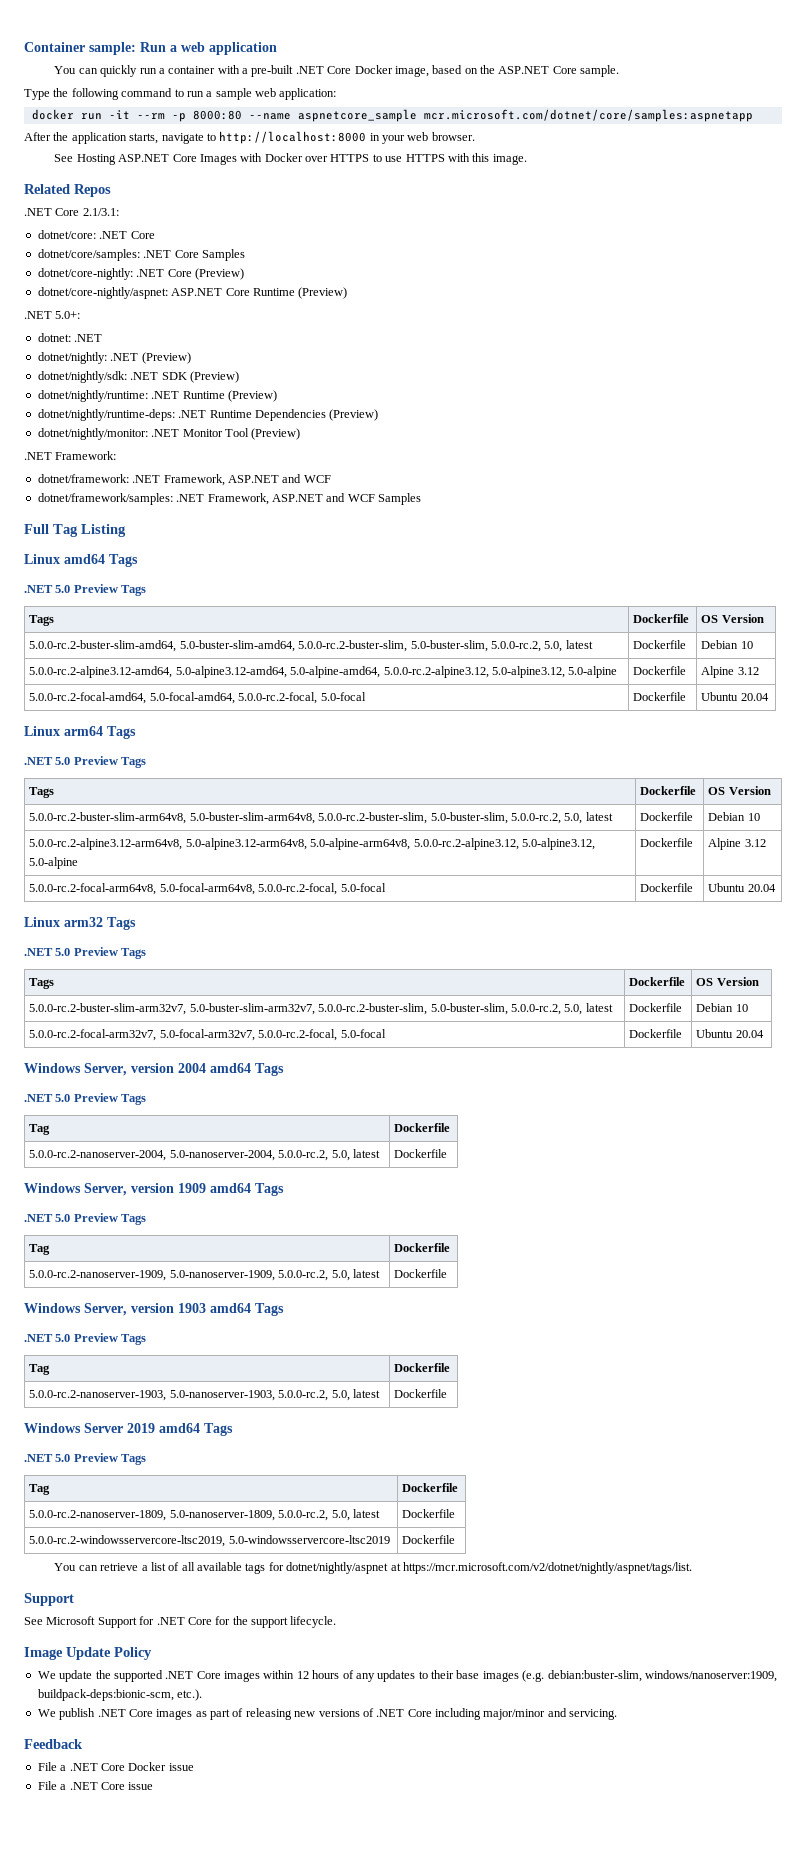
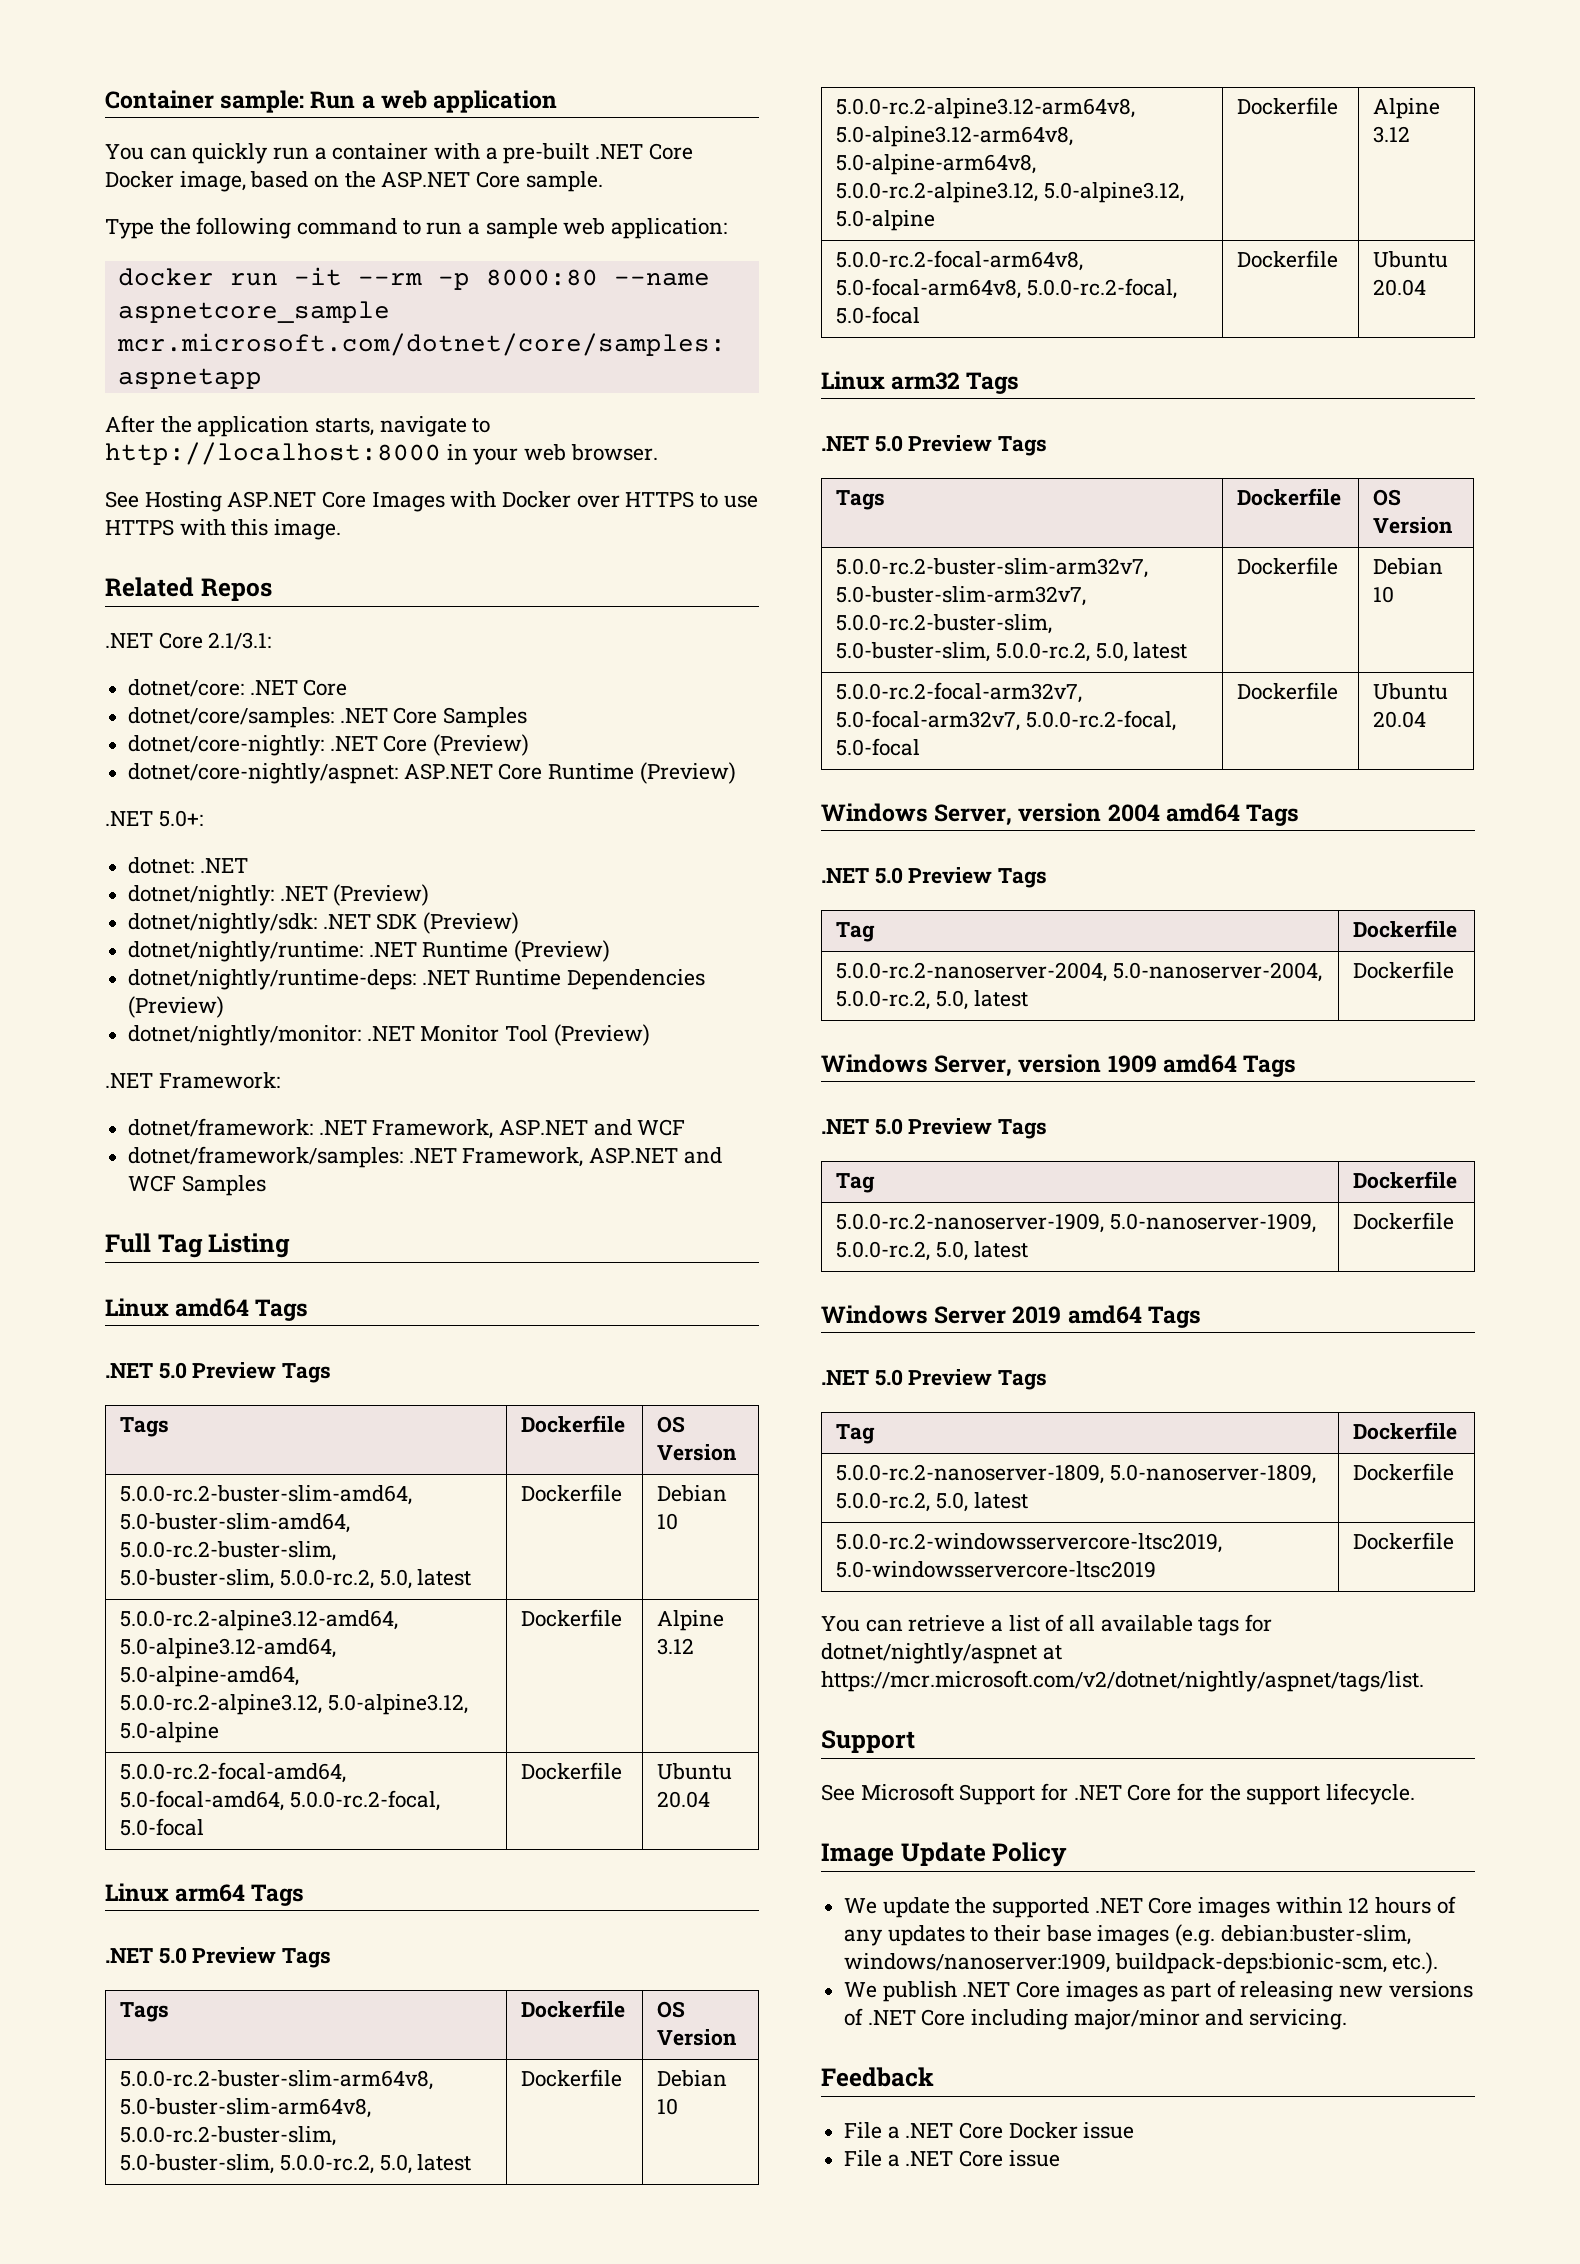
- Windows Server, version 1903 amd64 Tags
- .NET 5.0 Preview Tags
- Tag | Dockerfile
- 5.0.0-rc.2-nanoserver-1903, 5.0-nanoserver-1903, 5.0.0-rc.2, 5.0, latest | Dockerfile

